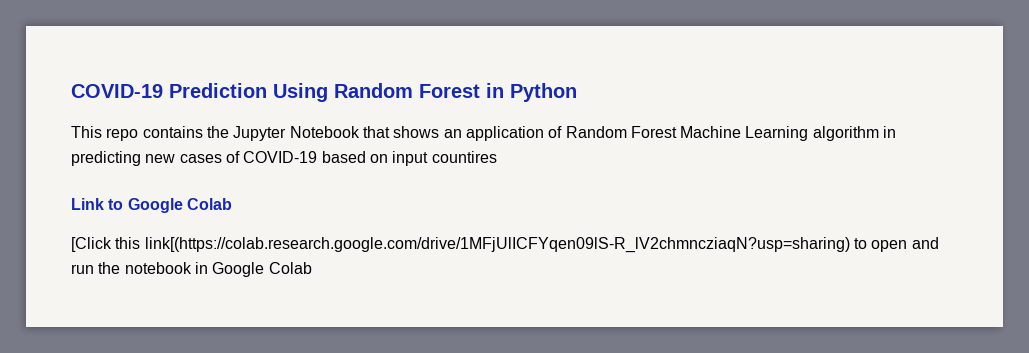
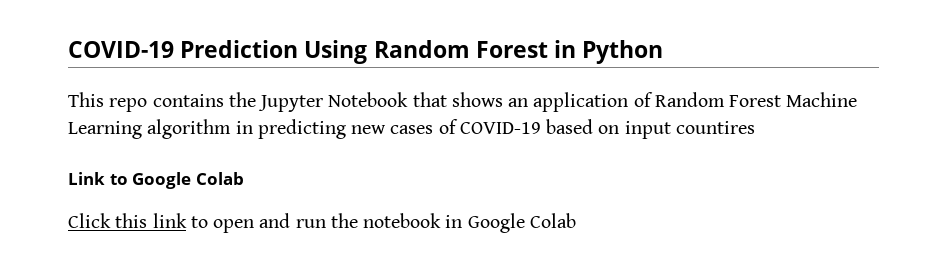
- [Click this link[(https://colab.research.google.com/drive/1MFjUlICFYqen09lS-R_lV2chmncziaqN?usp=sharing) to open and run the notebook in Google Colab
+ Click this link to open and run the notebook in Google Colab

